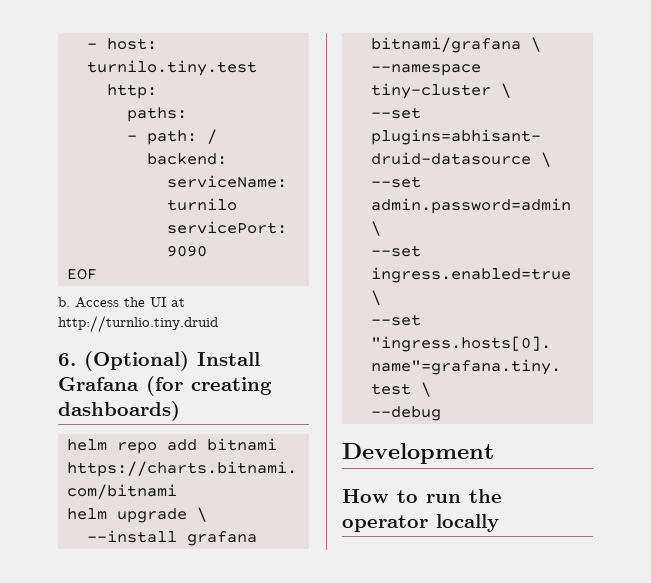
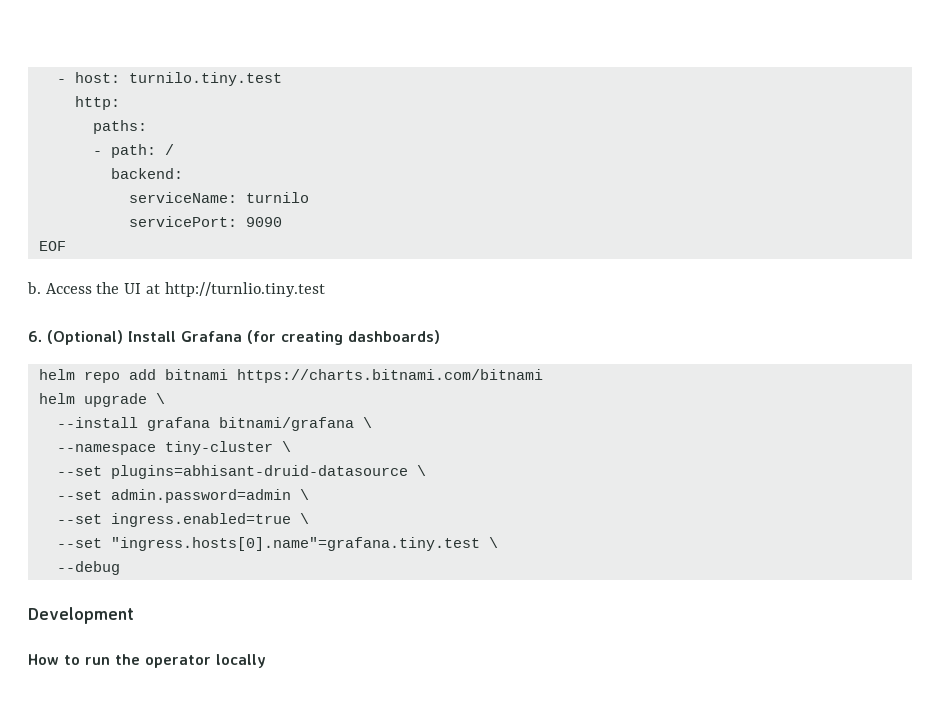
- Access the UI at http://turnlio.tiny.druid
+ Access the UI at http://turnlio.tiny.test

